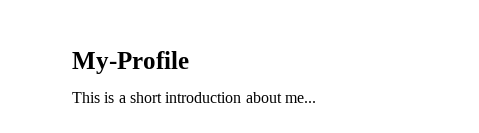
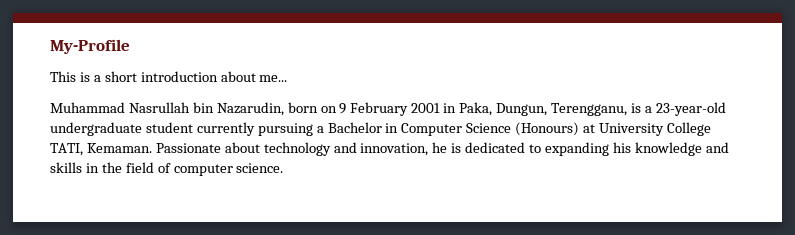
+ Muhammad Nasrullah bin Nazarudin, born on 9 February 2001 in Paka, Dungun, Terengganu, is a 23-year-old undergraduate student currently pursuing a Bachelor in Computer Science (Honours) at University College TATI, Kemaman. Passionate about technology and innovation, he is dedicated to expanding his knowledge and skills in the field of computer science.

